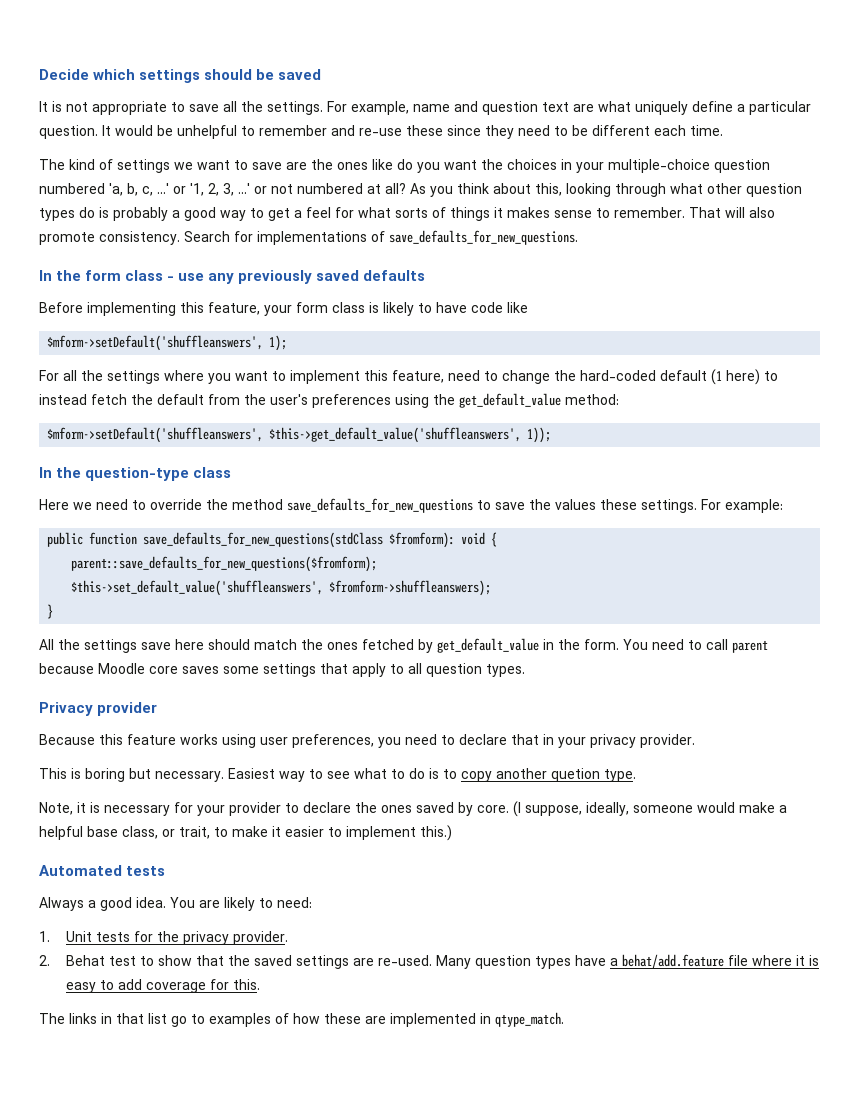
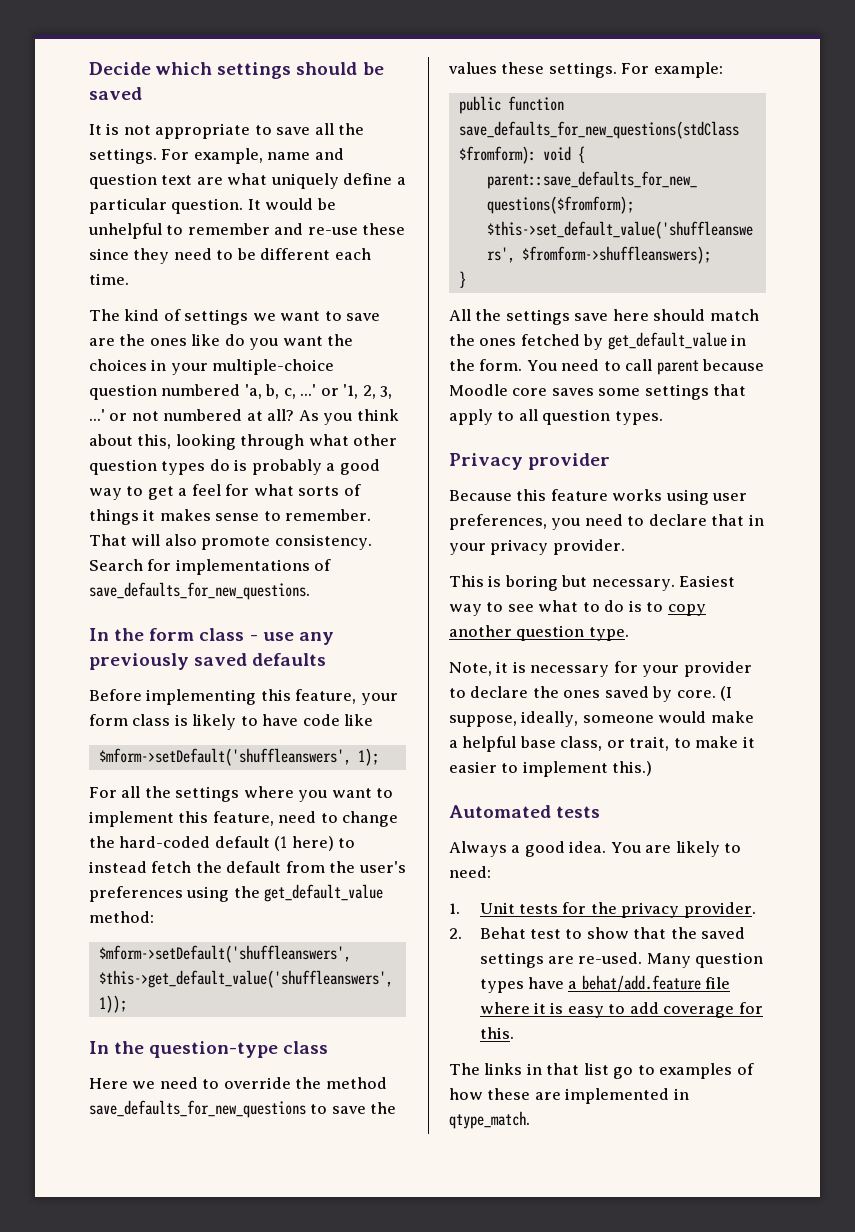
- Easiest way to see what to do is to copy another quetion type.
+ Easiest way to see what to do is to copy another question type.

